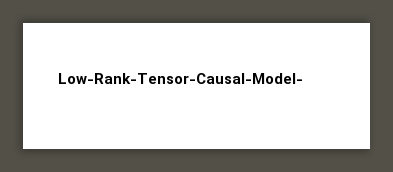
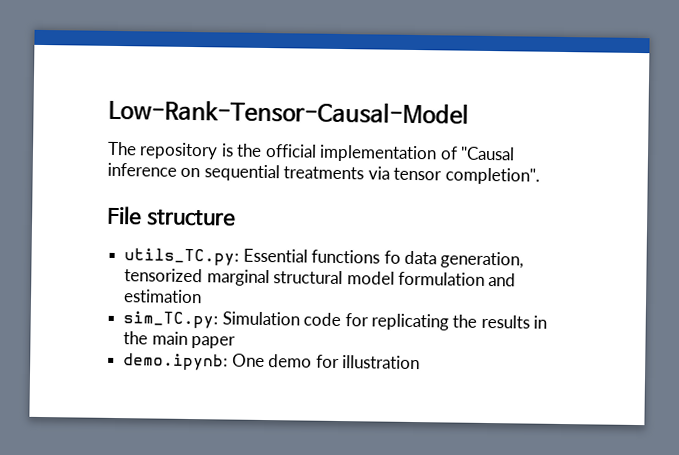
- Low-Rank-Tensor-Causal-Model-
+ Low-Rank-Tensor-Causal-Model
+ The repository is the official implementation of "Causal inference on sequential treatments via tensor completion".
+ File structure
+ utils_TC.py: Essential functions fo data generation, tensorized marginal structural model formulation and estimation
+ sim_TC.py: Simulation code for replicating the results in the main paper
+ demo.ipynb: One demo for illustration

